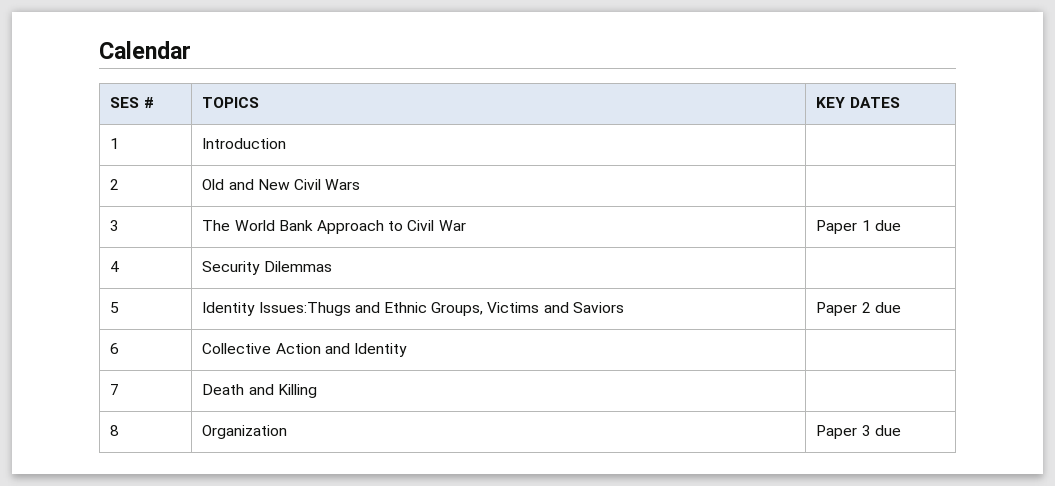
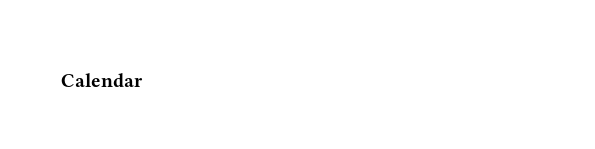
- SES # | TOPICS | KEY DATES
- 1 | Introduction |
- 2 | Old and New Civil Wars |
- 3 | The World Bank Approach to Civil War | Paper 1 due
- 4 | Security Dilemmas |
- 5 | Identity Issues:Thugs and Ethnic Groups, Victims and Saviors | Paper 2 due
- 6 | Collective Action and Identity |
- 7 | Death and Killing |
- 8 | Organization | Paper 3 due

